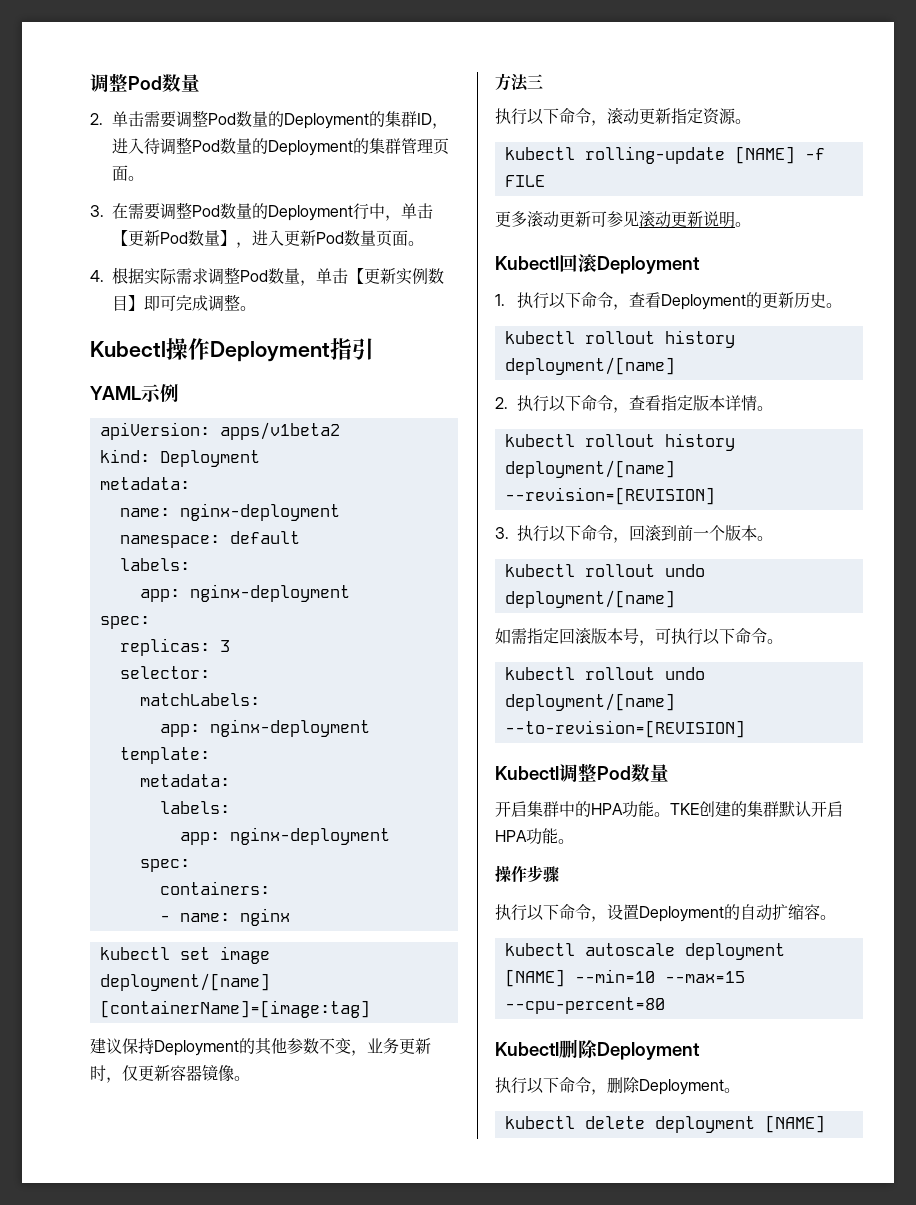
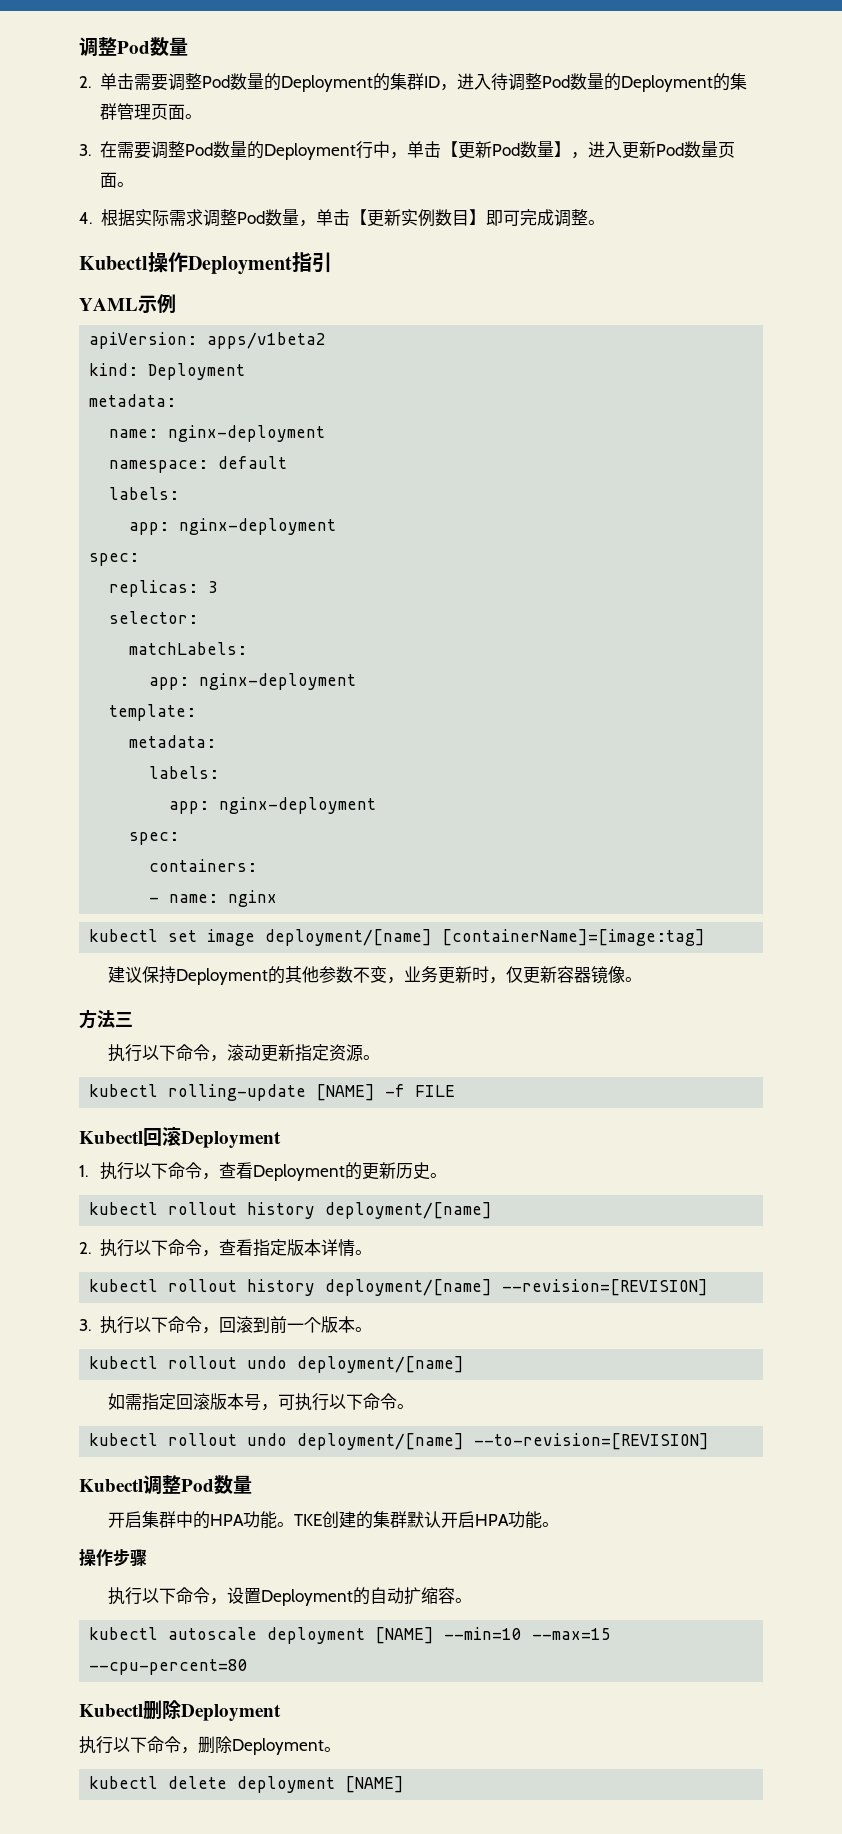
- 更多滚动更新可参见滚动更新说明。

